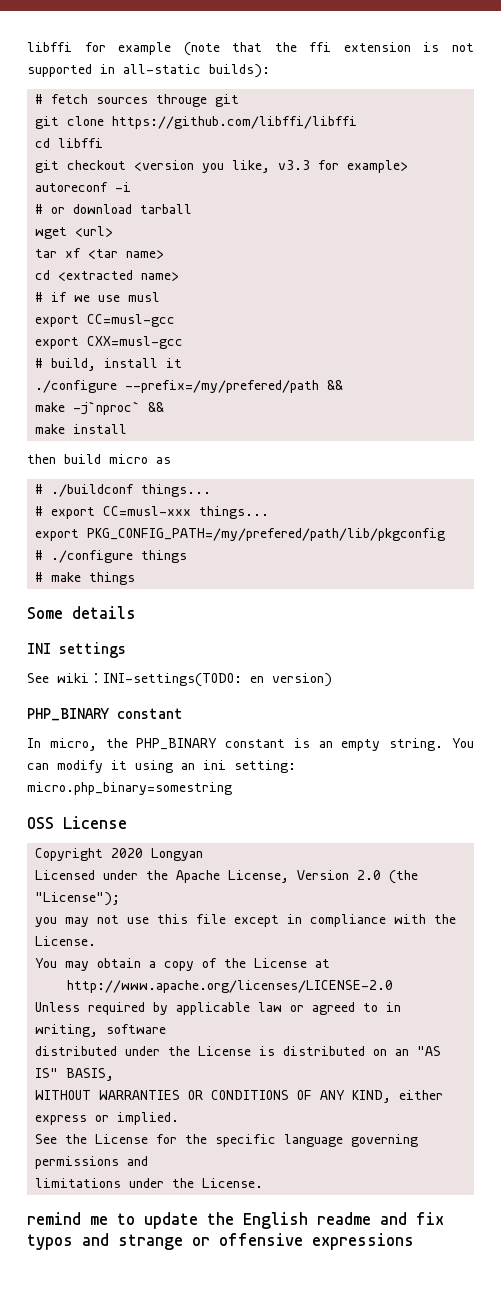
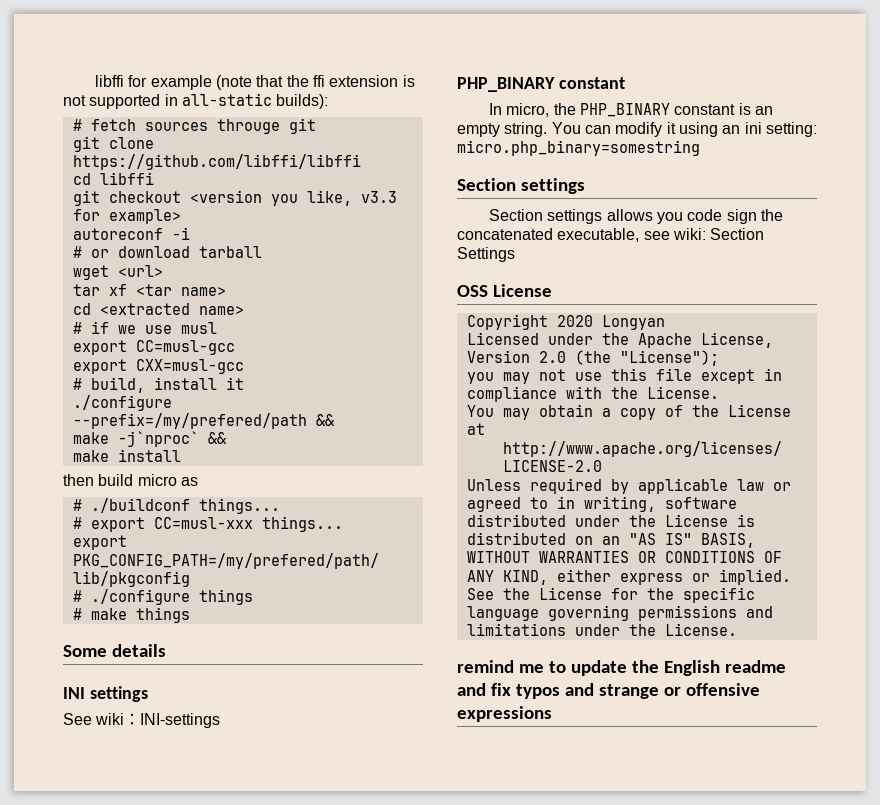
- See wiki：INI-settings(TODO: en version)
+ See wiki：INI-settings
  You can modify it using an ini setting: micro.php_binary=somestring
+ Section settings
+ Section settings allows you code sign the concatenated executable, see wiki: Section Settings

